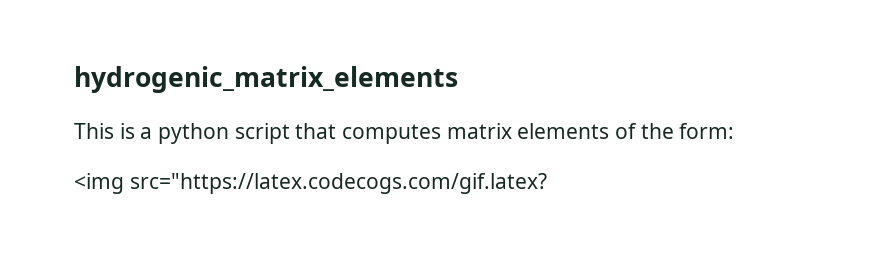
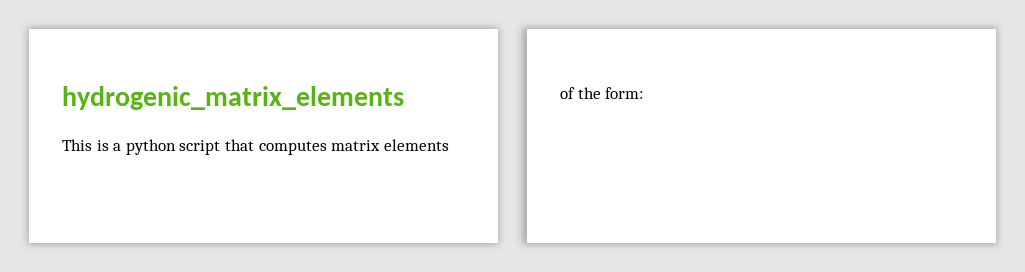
- <img src="https://latex.codecogs.com/gif.latex?

